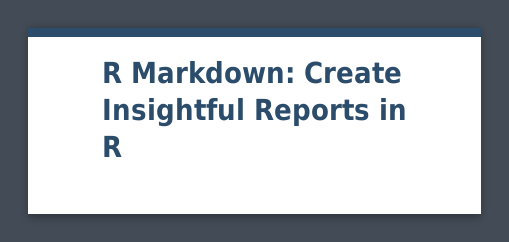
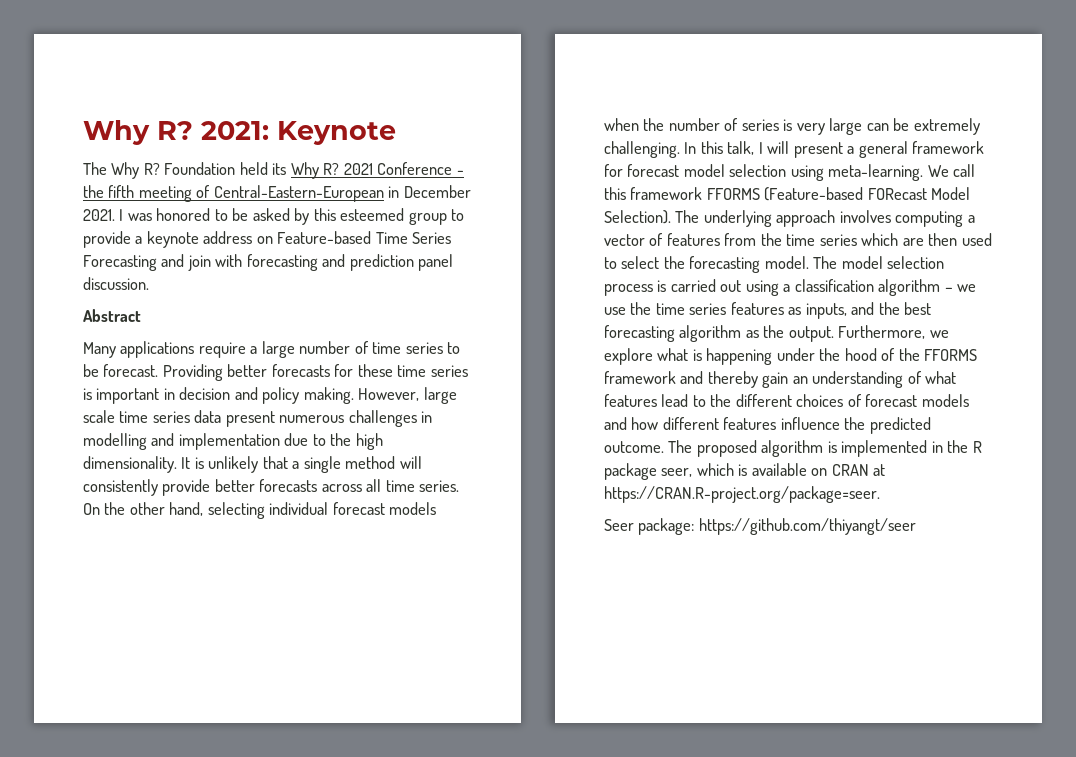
- R Markdown: Create Insightful Reports in R
+ Why R? 2021: Keynote
+ The Why R? Foundation held its Why R? 2021 Conference - the fifth meeting of Central-Eastern-European in December 2021. I was honored to be asked by this esteemed group to provide a keynote address on Feature-based Time Series Forecasting and join with forecasting and prediction panel discussion.
+ Abstract
+ Many applications require a large number of time series to be forecast. Providing better forecasts for these time series is important in decision and policy making. However, large scale time series data present numerous challenges in modelling and implementation due to the high dimensionality. It is unlikely that a single method will consistently provide better forecasts across all time series. On the other hand, selecting individual forecast models when the number of series is very large can be extremely challenging. In this talk, I will present a general framework for forecast model selection using meta-learning. We call this framework FFORMS (Feature-based FORecast Model Selection). The underlying approach involves computing a vector of features from the time series which are then used to select the forecasting model. The model selection process is carried out using a classification algorithm – we use the time series features as inputs, and the best forecasting algorithm as the output. Furthermore, we explore what is happening under the hood of the FFORMS framework and thereby gain an understanding of what features lead to the different choices of forecast models and how different features influence the predicted outcome. The proposed algorithm is implemented in the R package seer, which is available on CRAN at https://CRAN.R-project.org/package=seer.
+ Seer package: https://github.com/thiyangt/seer

